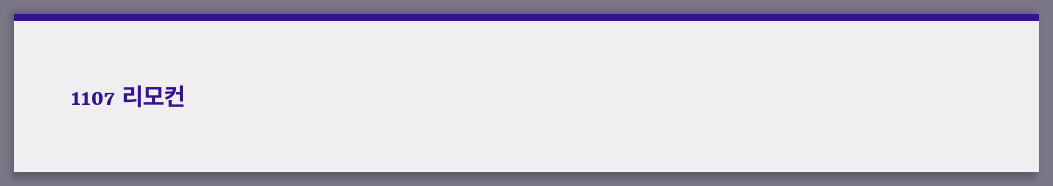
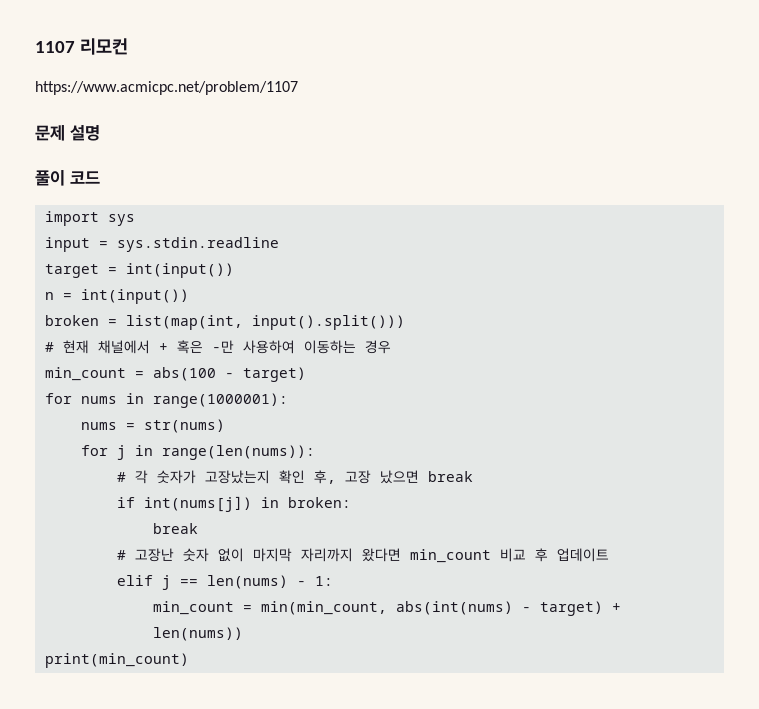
+ https://www.acmicpc.net/problem/1107
+ 문제 설명
+ 풀이 코드
+ import sys
+ input = sys.stdin.readline
+ target = int(input())
+ n = int(input())
+ broken = list(map(int, input().split()))
+ # 현재 채널에서 + 혹은 -만 사용하여 이동하는 경우
+ min_count = abs(100 - target)
+ for nums in range(1000001):
+ nums = str(nums)
+ for j in range(len(nums)):
+ # 각 숫자가 고장났는지 확인 후, 고장 났으면 break
+ if int(nums[j]) in broken:
+ break
+ # 고장난 숫자 없이 마지막 자리까지 왔다면 min_count 비교 후 업데이트
+ elif j == len(nums) - 1:
+ min_count = min(min_count, abs(int(nums) - target) + len(nums))
+ print(min_count)

